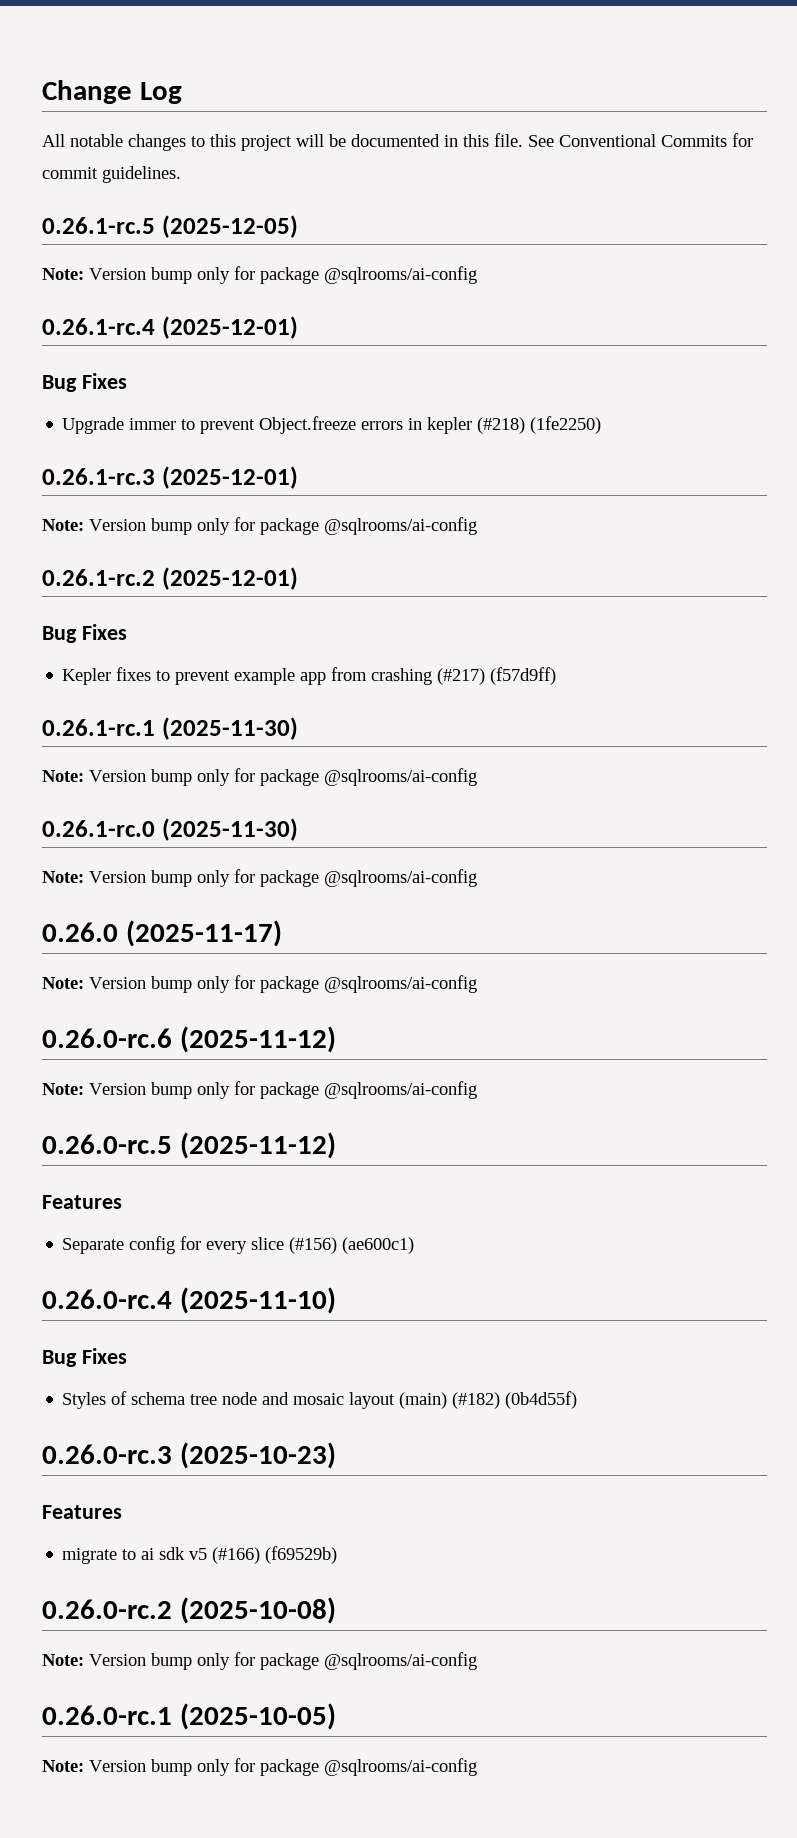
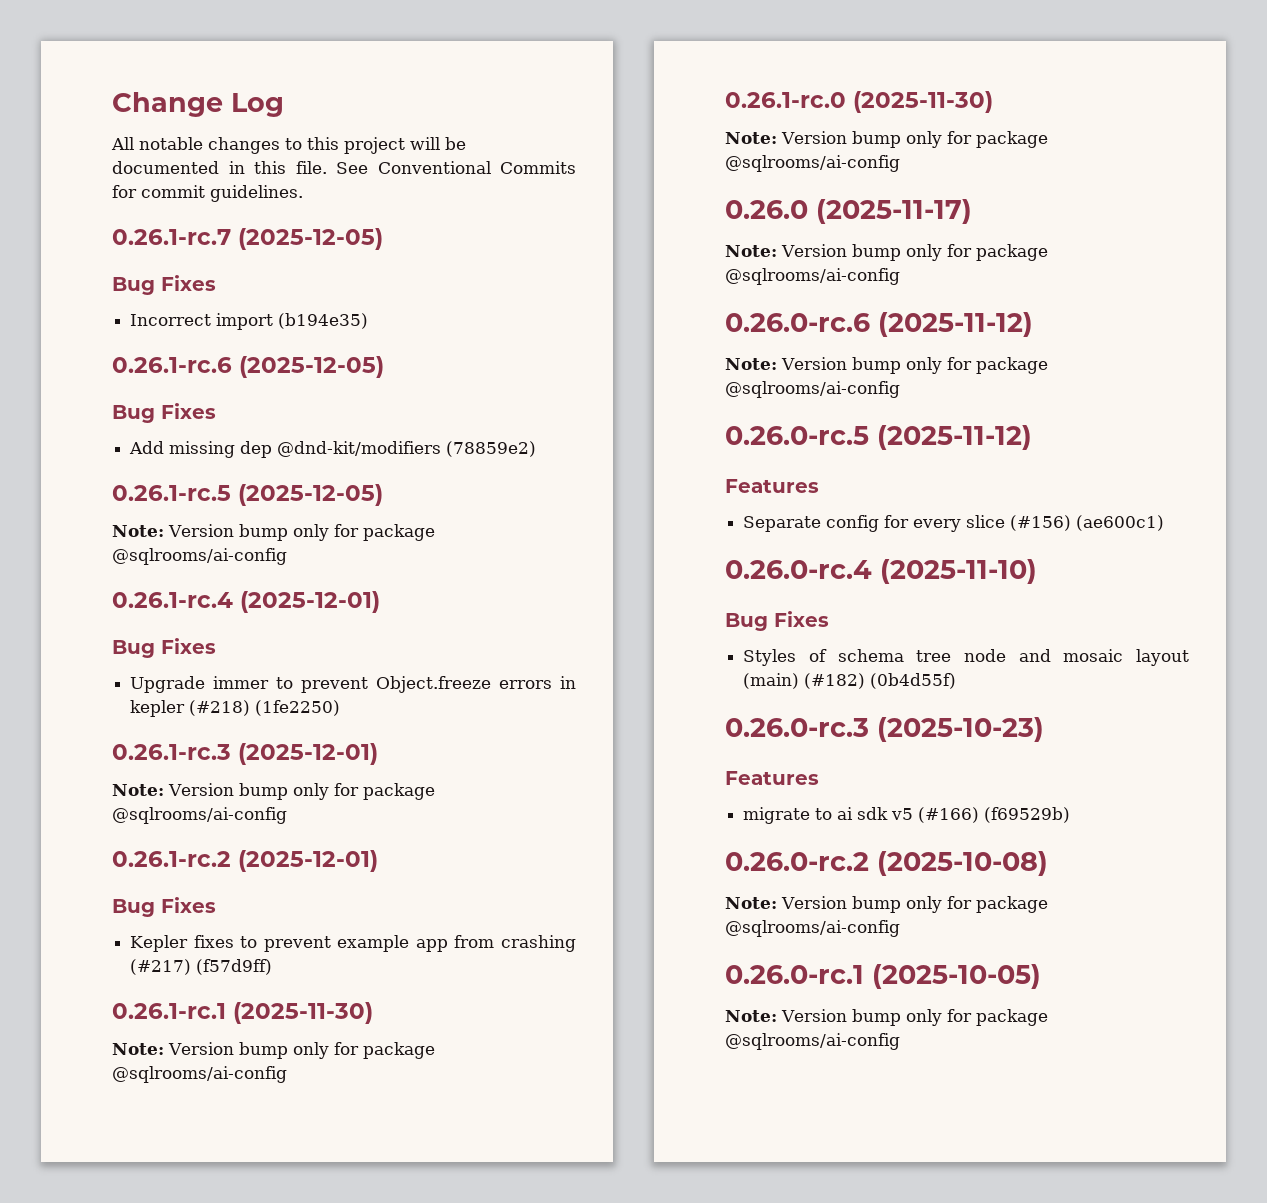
+ 0.26.1-rc.7 (2025-12-05)
+ Bug Fixes
+ Incorrect import (b194e35)
+ 0.26.1-rc.6 (2025-12-05)
+ Bug Fixes
+ Add missing dep @dnd-kit/modifiers (78859e2)

